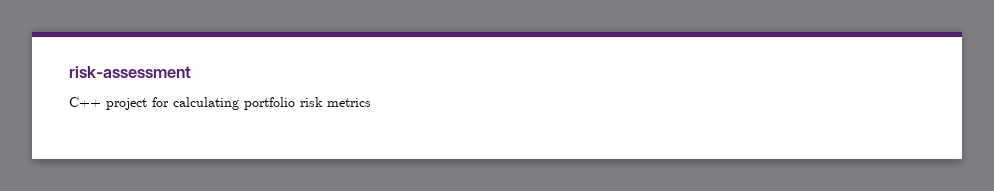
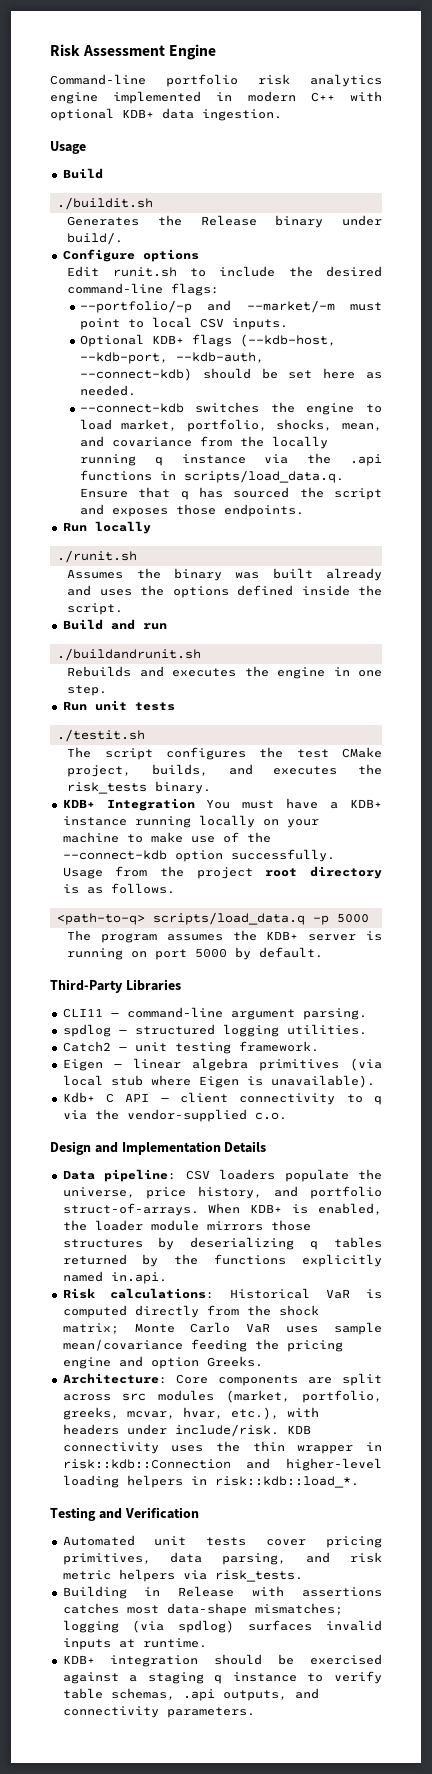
- risk-assessment
- C++ project for calculating portfolio risk metrics
+ Risk Assessment Engine
+ Command-line portfolio risk analytics engine implemented in modern C++ with optional KDB+ data ingestion.
+ Usage
+ Build
+ ./buildit.sh
+ Generates the Release binary under build/.
+ Configure options
+ Edit runit.sh to include the desired command-line flags:
+ --portfolio/-p and --market/-m must point to local CSV inputs.
+ Optional KDB+ flags (--kdb-host, --kdb-port, --kdb-auth, --connect-kdb) should be set here as needed.
+ --connect-kdb switches the engine to load market, portfolio, shocks, mean, and covariance from the locally running q instance via the .api functions in scripts/load_data.q. Ensure that q has sourced the script and exposes those endpoints.
+ Run locally
+ ./runit.sh
+ Assumes the binary was built already and uses the options defined inside the script.
+ Build and run
+ ./buildandrunit.sh
+ Rebuilds and executes the engine in one step.
+ Run unit tests
+ ./testit.sh
+ The script configures the test CMake project, builds, and executes the risk_tests binary.
+ KDB+ Integration You must have a KDB+ instance running locally on your machine to make use of the --connect-kdb option successfully. Usage from the project root directory is as follows.
+ <path-to-q> scripts/load_data.q -p 5000
+ The program assumes the KDB+ server is running on port 5000 by default.
+ Third-Party Libraries
+ CLI11 — command-line argument parsing.
+ spdlog — structured logging utilities.
+ Catch2 — unit testing framework.
+ Eigen — linear algebra primitives (via local stub where Eigen is unavailable).
+ Kdb+ C API — client connectivity to q via the vendor-supplied c.o.
+ Design and Implementation Details
+ Data pipeline: CSV loaders populate the universe, price history, and portfolio struct-of-arrays. When KDB+ is enabled, the loader module mirrors those structures by deserializing q tables returned by the functions explicitly named in.api.
+ Risk calculations: Historical VaR is computed directly from the shock matrix; Monte Carlo VaR uses sample mean/covariance feeding the pricing engine and option Greeks.
+ Architecture: Core components are split across src modules (market, portfolio, greeks, mcvar, hvar, etc.), with headers under include/risk. KDB connectivity uses the thin wrapper in risk::kdb::Connection and higher-level loading helpers in risk::kdb::load_*.
+ Testing and Verification
+ Automated unit tests cover pricing primitives, data parsing, and risk metric helpers via risk_tests.
+ Building in Release with assertions catches most data-shape mismatches; logging (via spdlog) surfaces invalid inputs at runtime.
+ KDB+ integration should be exercised against a staging q instance to verify table schemas, .api outputs, and connectivity parameters.

